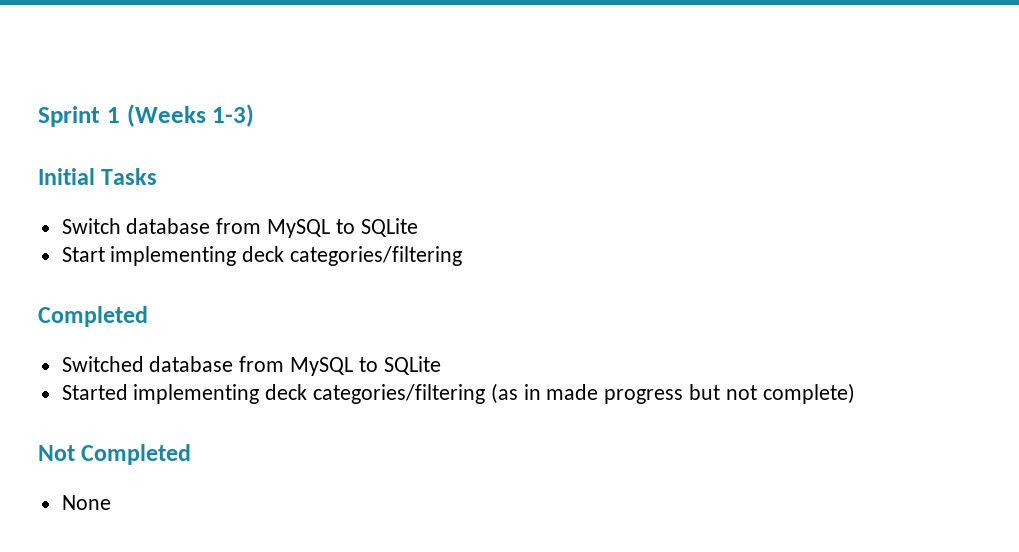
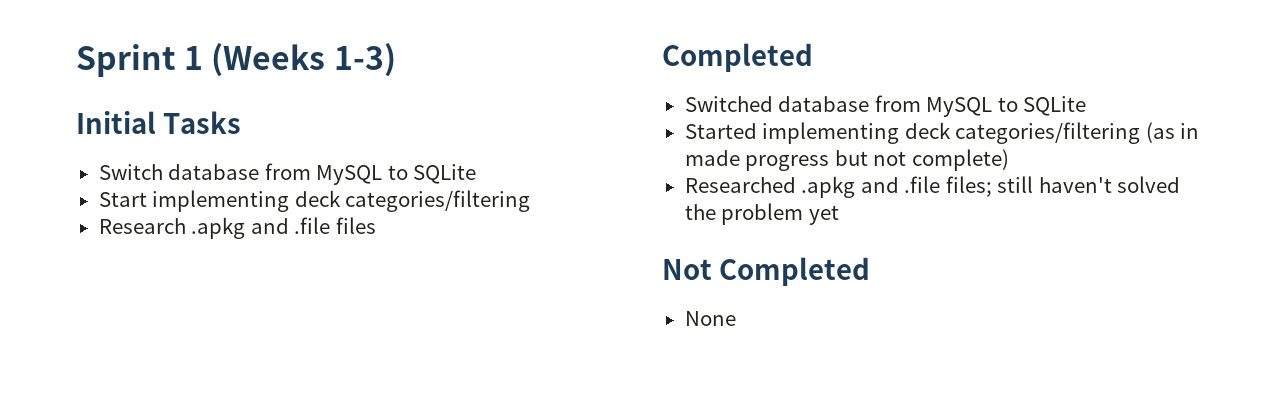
+ Research .apkg and .file files
+ Researched .apkg and .file files; still haven't solved the problem yet

